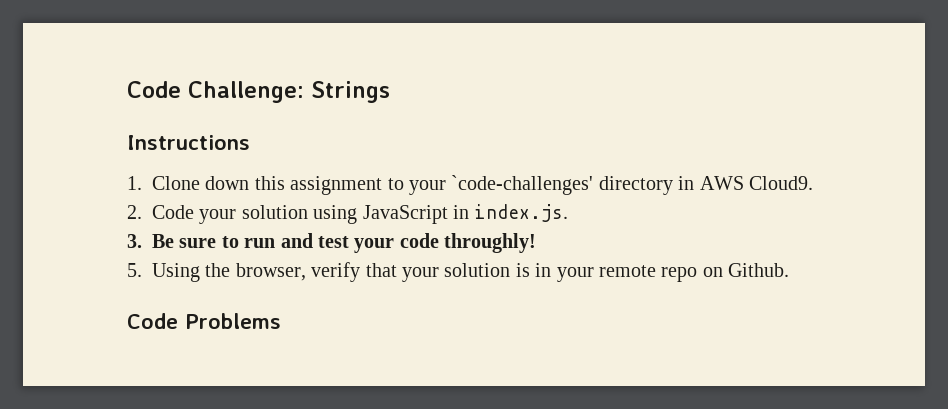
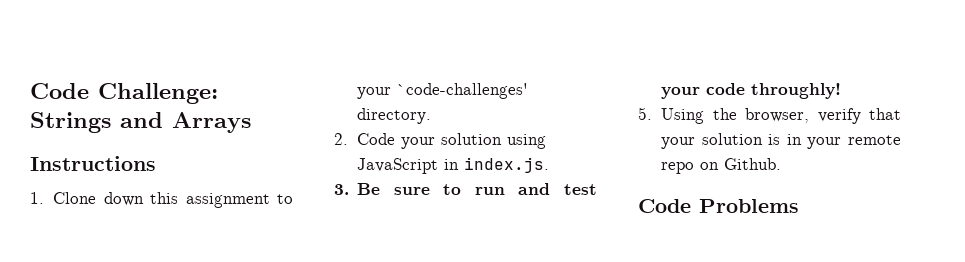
- Code Challenge: Strings
+ Code Challenge: Strings and Arrays
- 1. Clone down this assignment to your `code-challenges' directory in AWS Cloud9.
+ 1. Clone down this assignment to your `code-challenges' directory.

